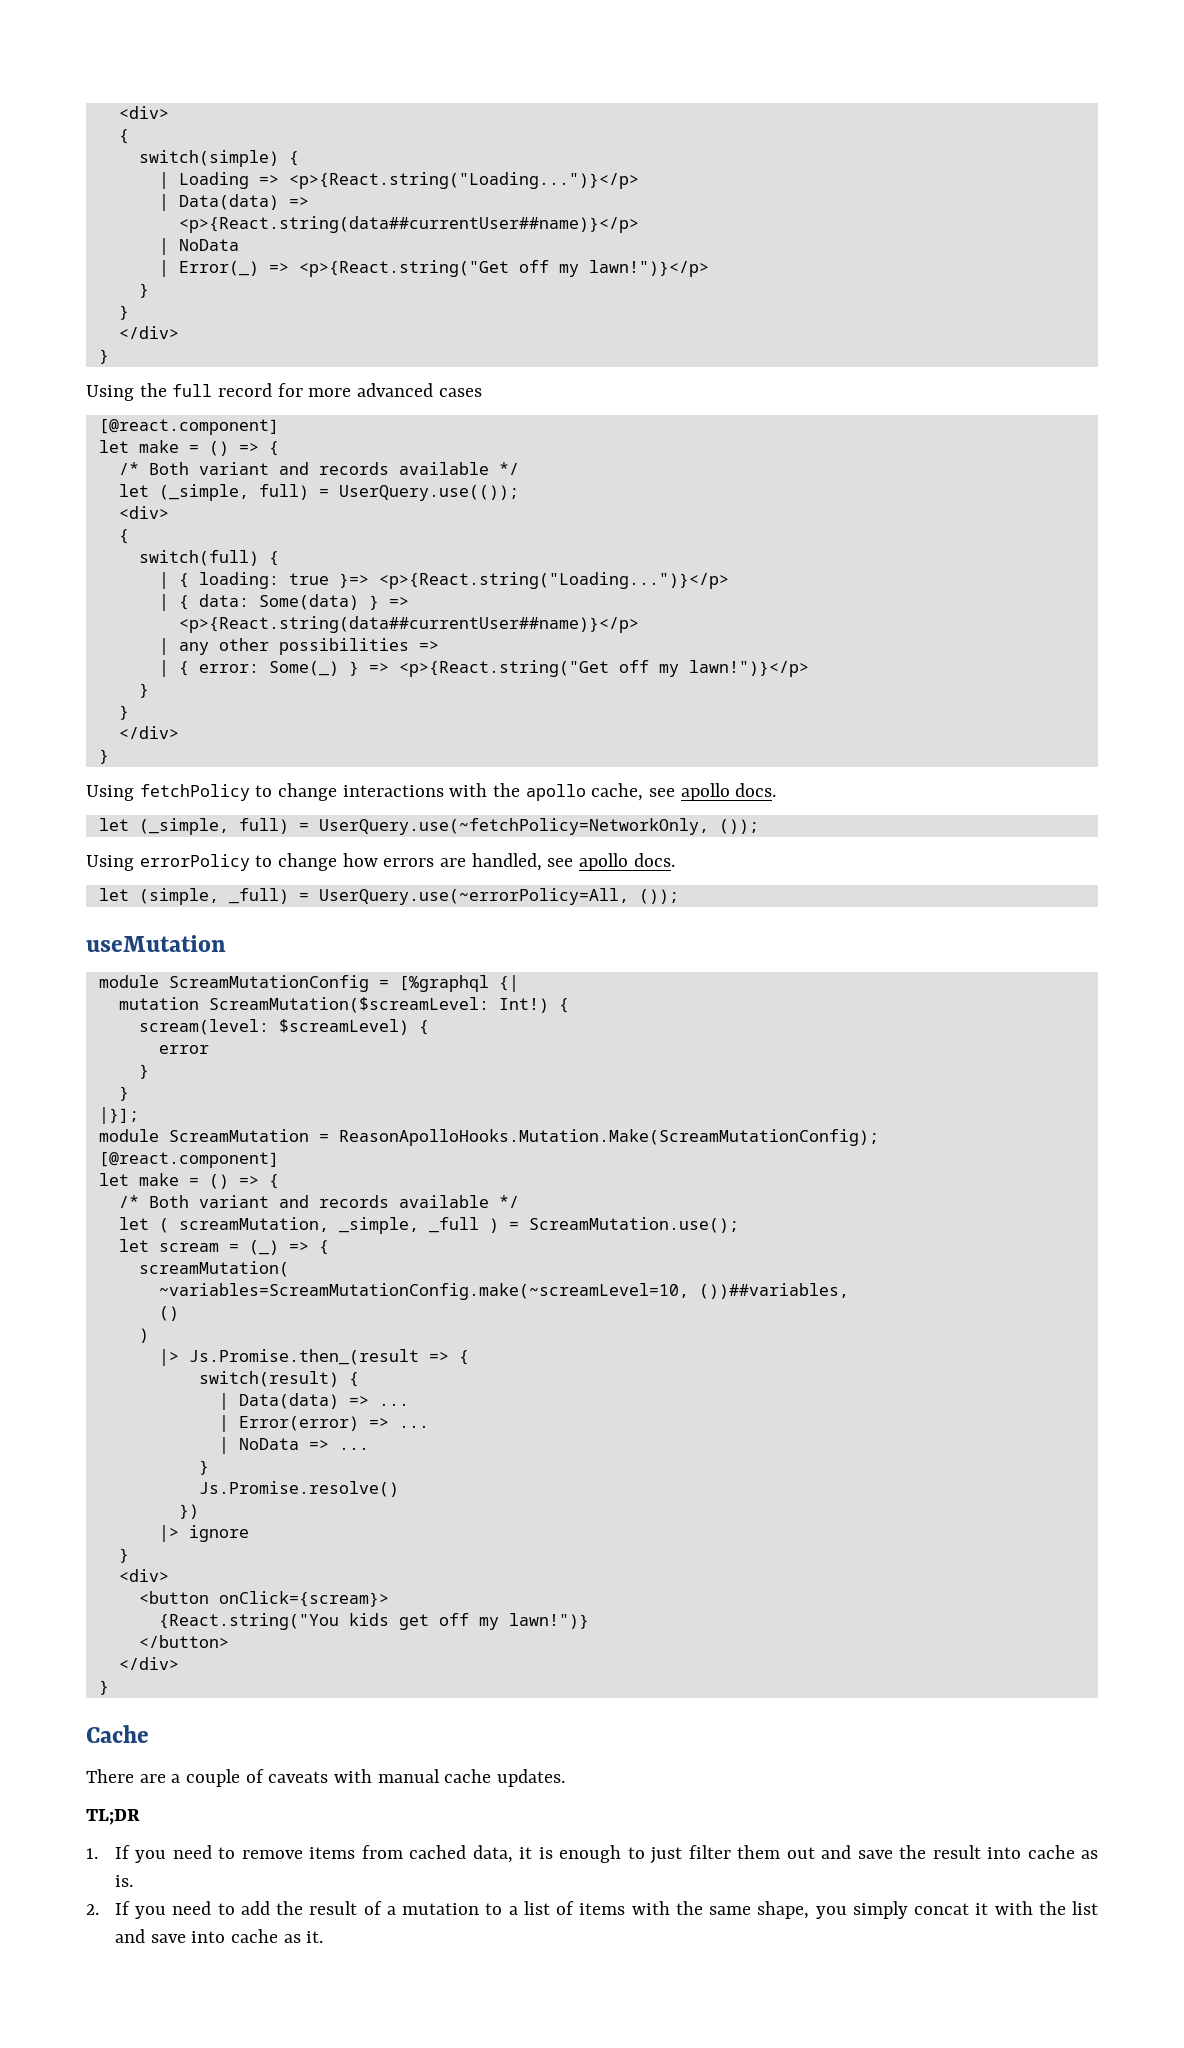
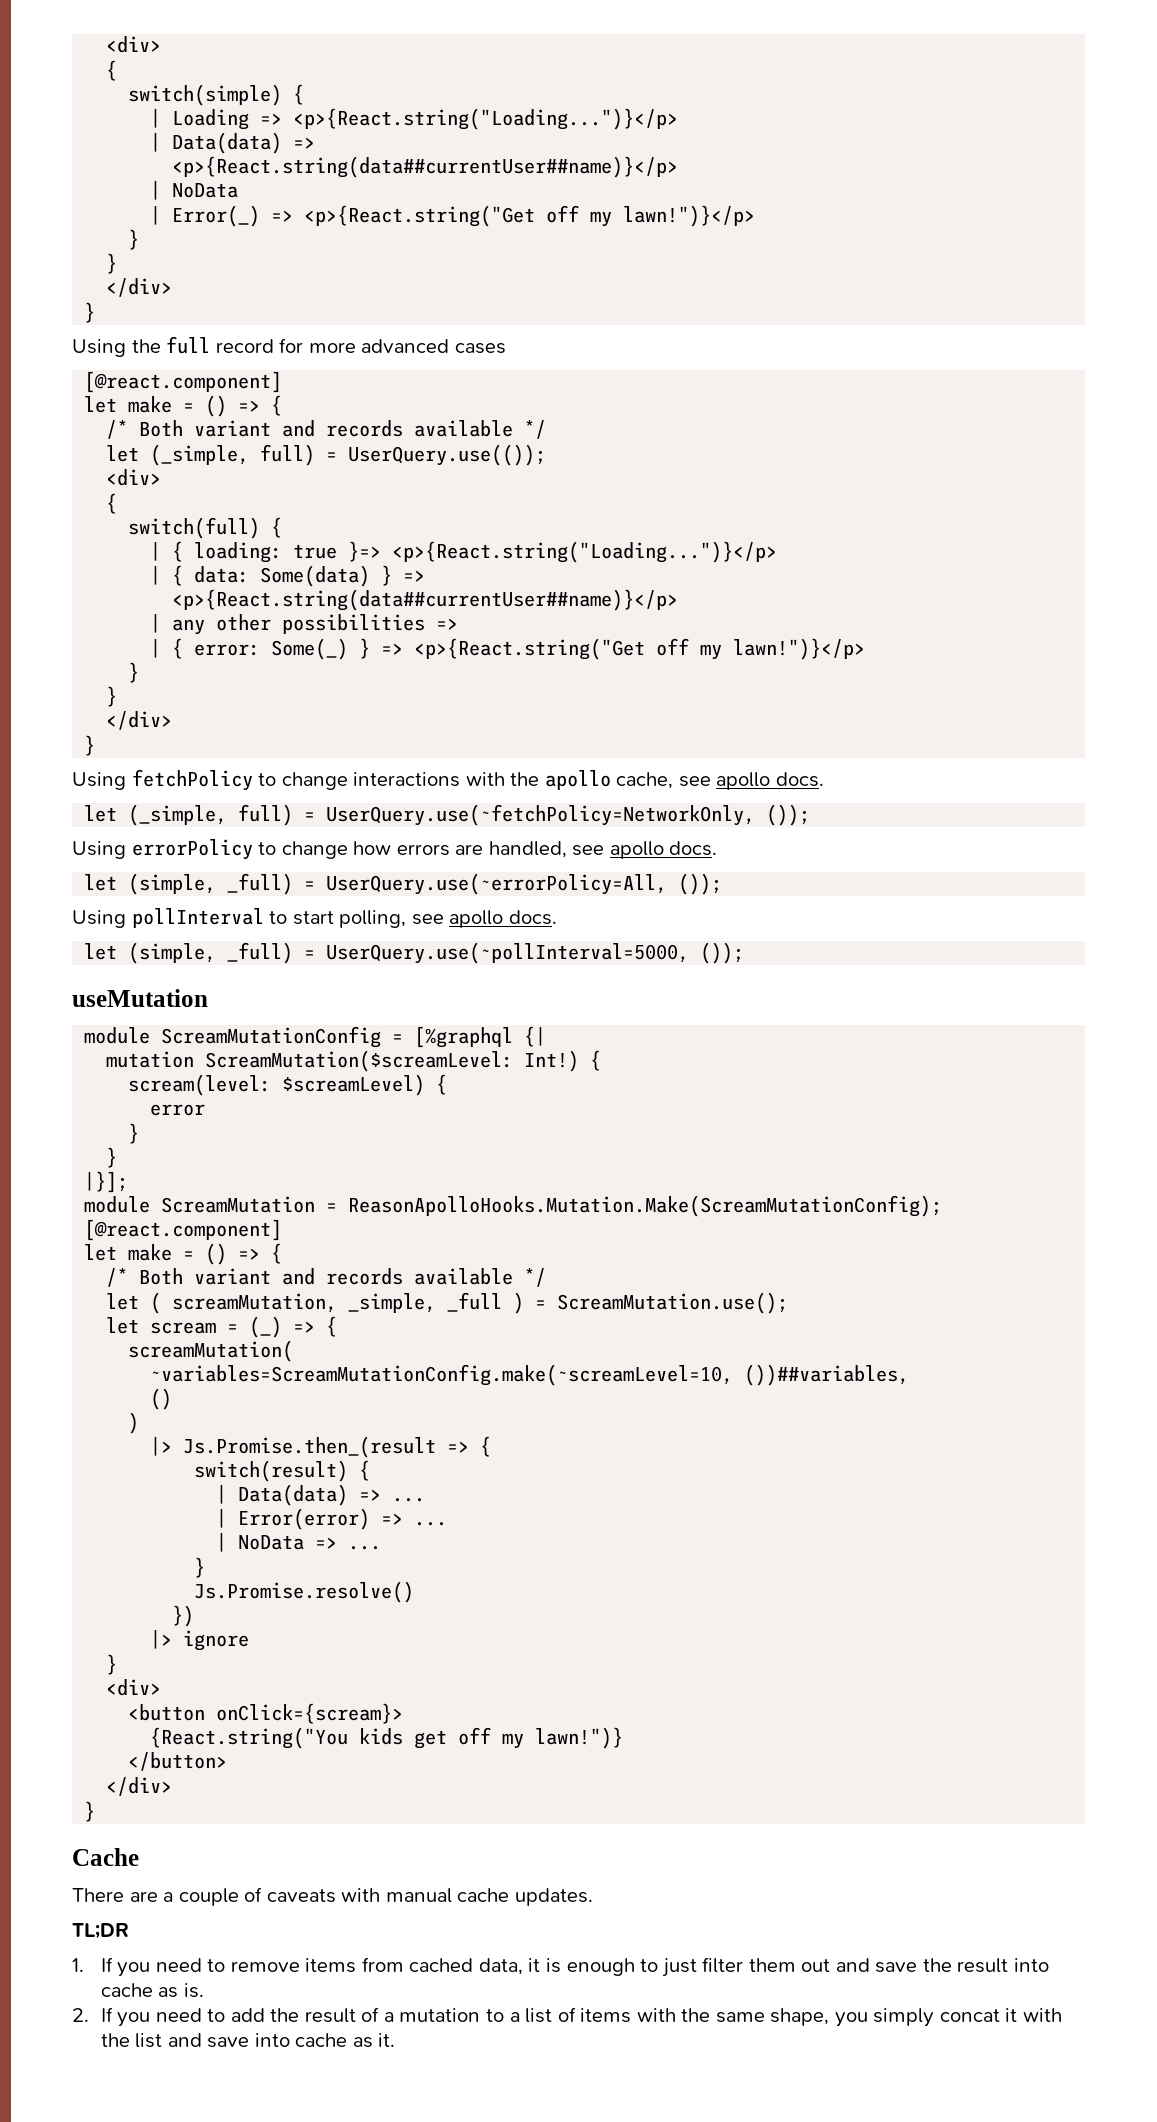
+ Using pollInterval to start polling, see apollo docs.
+ let (simple, _full) = UserQuery.use(~pollInterval=5000, ());

